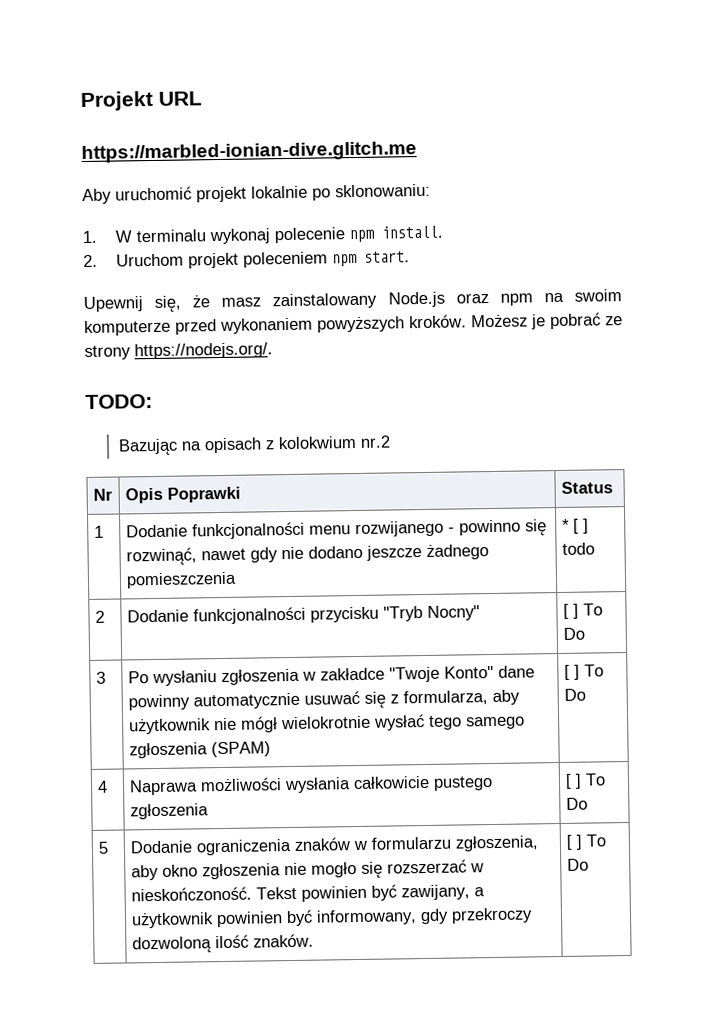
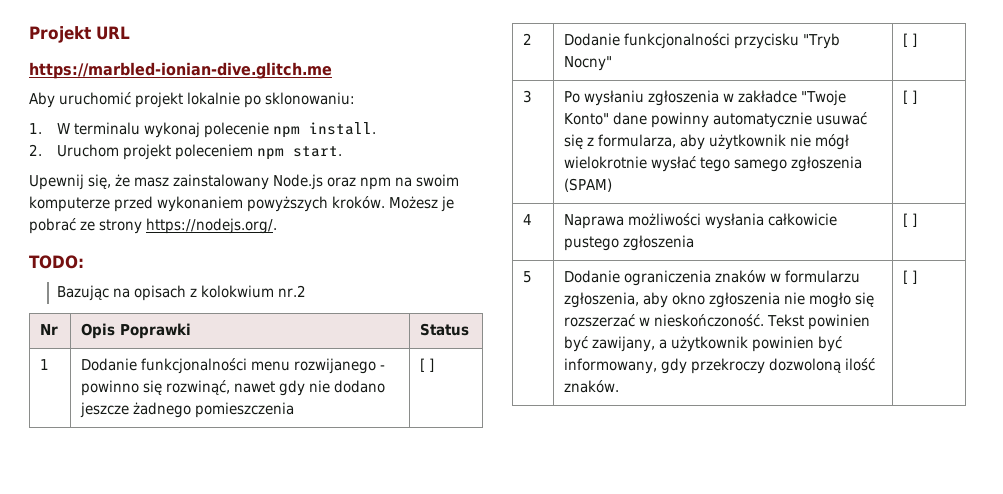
- 1 | Dodanie funkcjonalności menu rozwijanego - powinno się rozwinąć, nawet gdy nie dodano jeszcze żadnego pomieszczenia | * [ ] todo
+ 1 | Dodanie funkcjonalności menu rozwijanego - powinno się rozwinąć, nawet gdy nie dodano jeszcze żadnego pomieszczenia | [ ]
- 2 | Dodanie funkcjonalności przycisku "Tryb Nocny" | [ ] To Do
+ 2 | Dodanie funkcjonalności przycisku "Tryb Nocny" | [ ]
- 3 | Po wysłaniu zgłoszenia w zakładce "Twoje Konto" dane powinny automatycznie usuwać się z formularza, aby użytkownik nie mógł wielokrotnie wysłać tego samego zgłoszenia (SPAM) | [ ] To Do
+ 3 | Po wysłaniu zgłoszenia w zakładce "Twoje Konto" dane powinny automatycznie usuwać się z formularza, aby użytkownik nie mógł wielokrotnie wysłać tego samego zgłoszenia (SPAM) | [ ]
- 4 | Naprawa możliwości wysłania całkowicie pustego zgłoszenia | [ ] To Do
+ 4 | Naprawa możliwości wysłania całkowicie pustego zgłoszenia | [ ]
- 5 | Dodanie ograniczenia znaków w formularzu zgłoszenia, aby okno zgłoszenia nie mogło się rozszerzać w nieskończoność. Tekst powinien być zawijany, a użytkownik powinien być informowany, gdy przekroczy dozwoloną ilość znaków. | [ ] To Do
+ 5 | Dodanie ograniczenia znaków w formularzu zgłoszenia, aby okno zgłoszenia nie mogło się rozszerzać w nieskończoność. Tekst powinien być zawijany, a użytkownik powinien być informowany, gdy przekroczy dozwoloną ilość znaków. | [ ]

